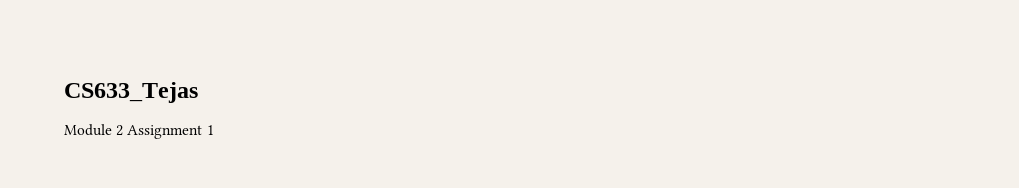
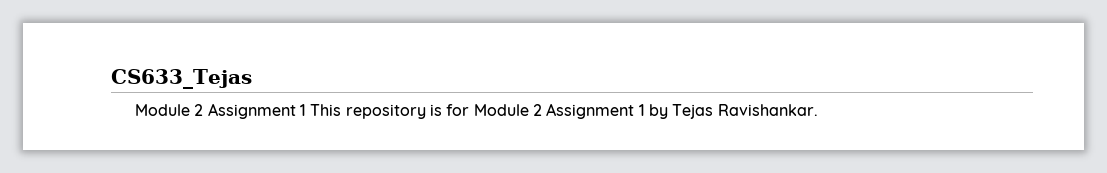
- Module 2 Assignment 1
+ Module 2 Assignment 1 This repository is for Module 2 Assignment 1 by Tejas Ravishankar.

